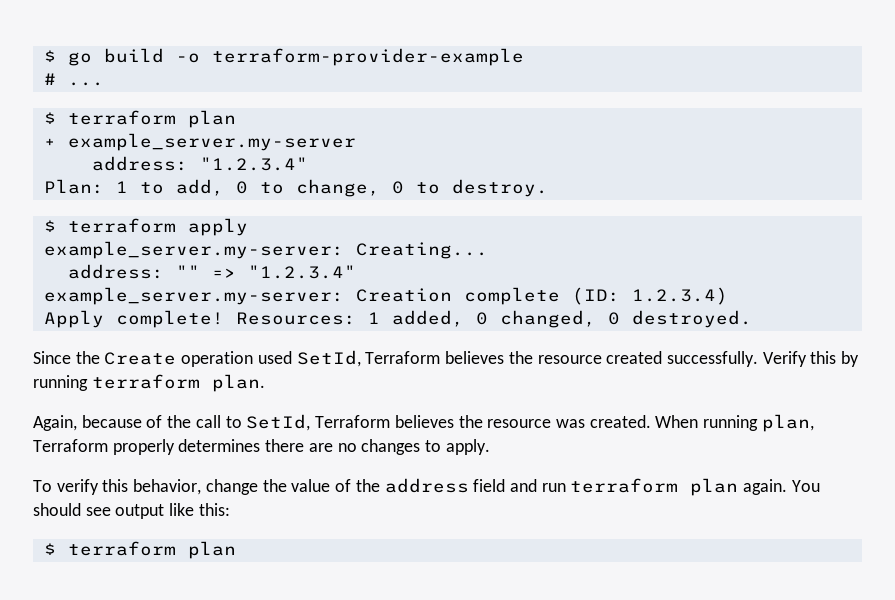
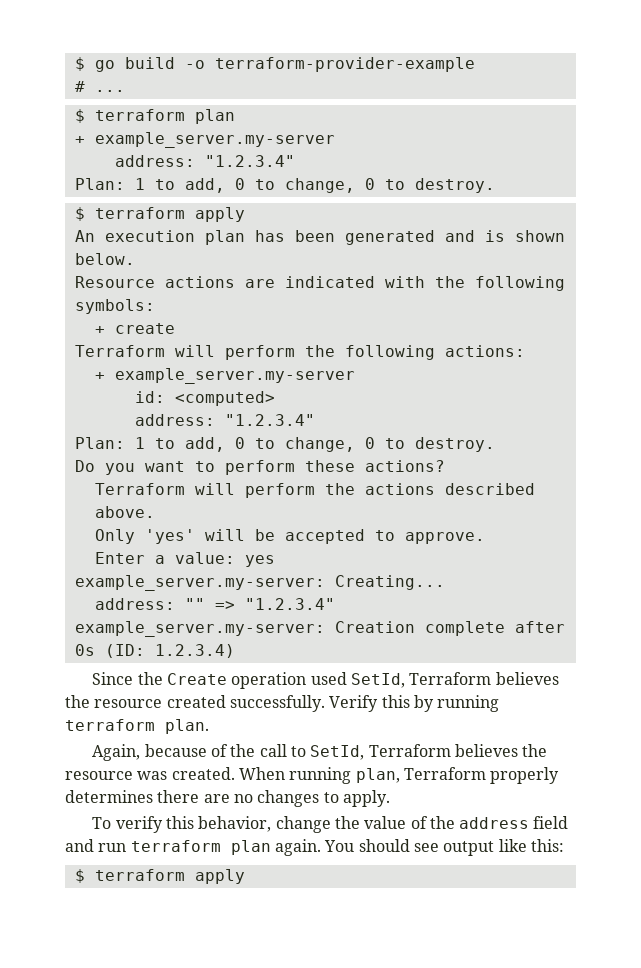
+ An execution plan has been generated and is shown below.
+ Resource actions are indicated with the following symbols:
+ + create
+ Terraform will perform the following actions:
+ + example_server.my-server
+ id: <computed>
+ address: "1.2.3.4"
+ Plan: 1 to add, 0 to change, 0 to destroy.
+ Do you want to perform these actions?
+ Terraform will perform the actions described above.
+ Only 'yes' will be accepted to approve.
+ Enter a value: yes
- example_server.my-server: Creation complete (ID: 1.2.3.4)
+ example_server.my-server: Creation complete after 0s (ID: 1.2.3.4)
- Apply complete! Resources: 1 added, 0 changed, 0 destroyed.
  You should see output like this:
- $ terraform plan
+ $ terraform apply

